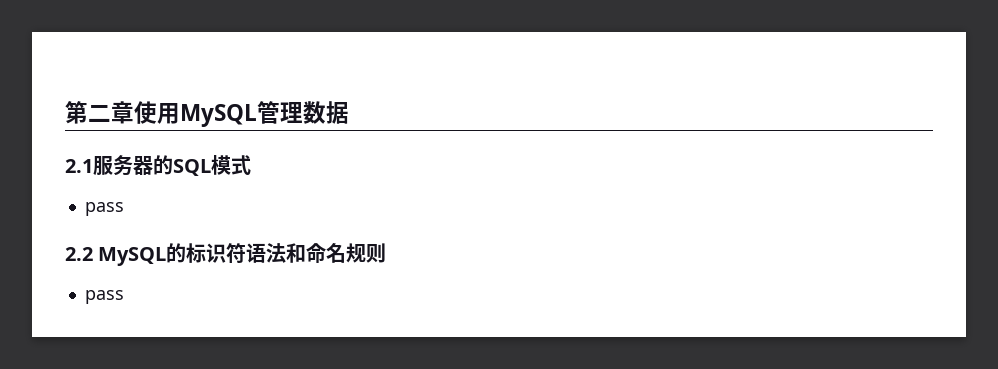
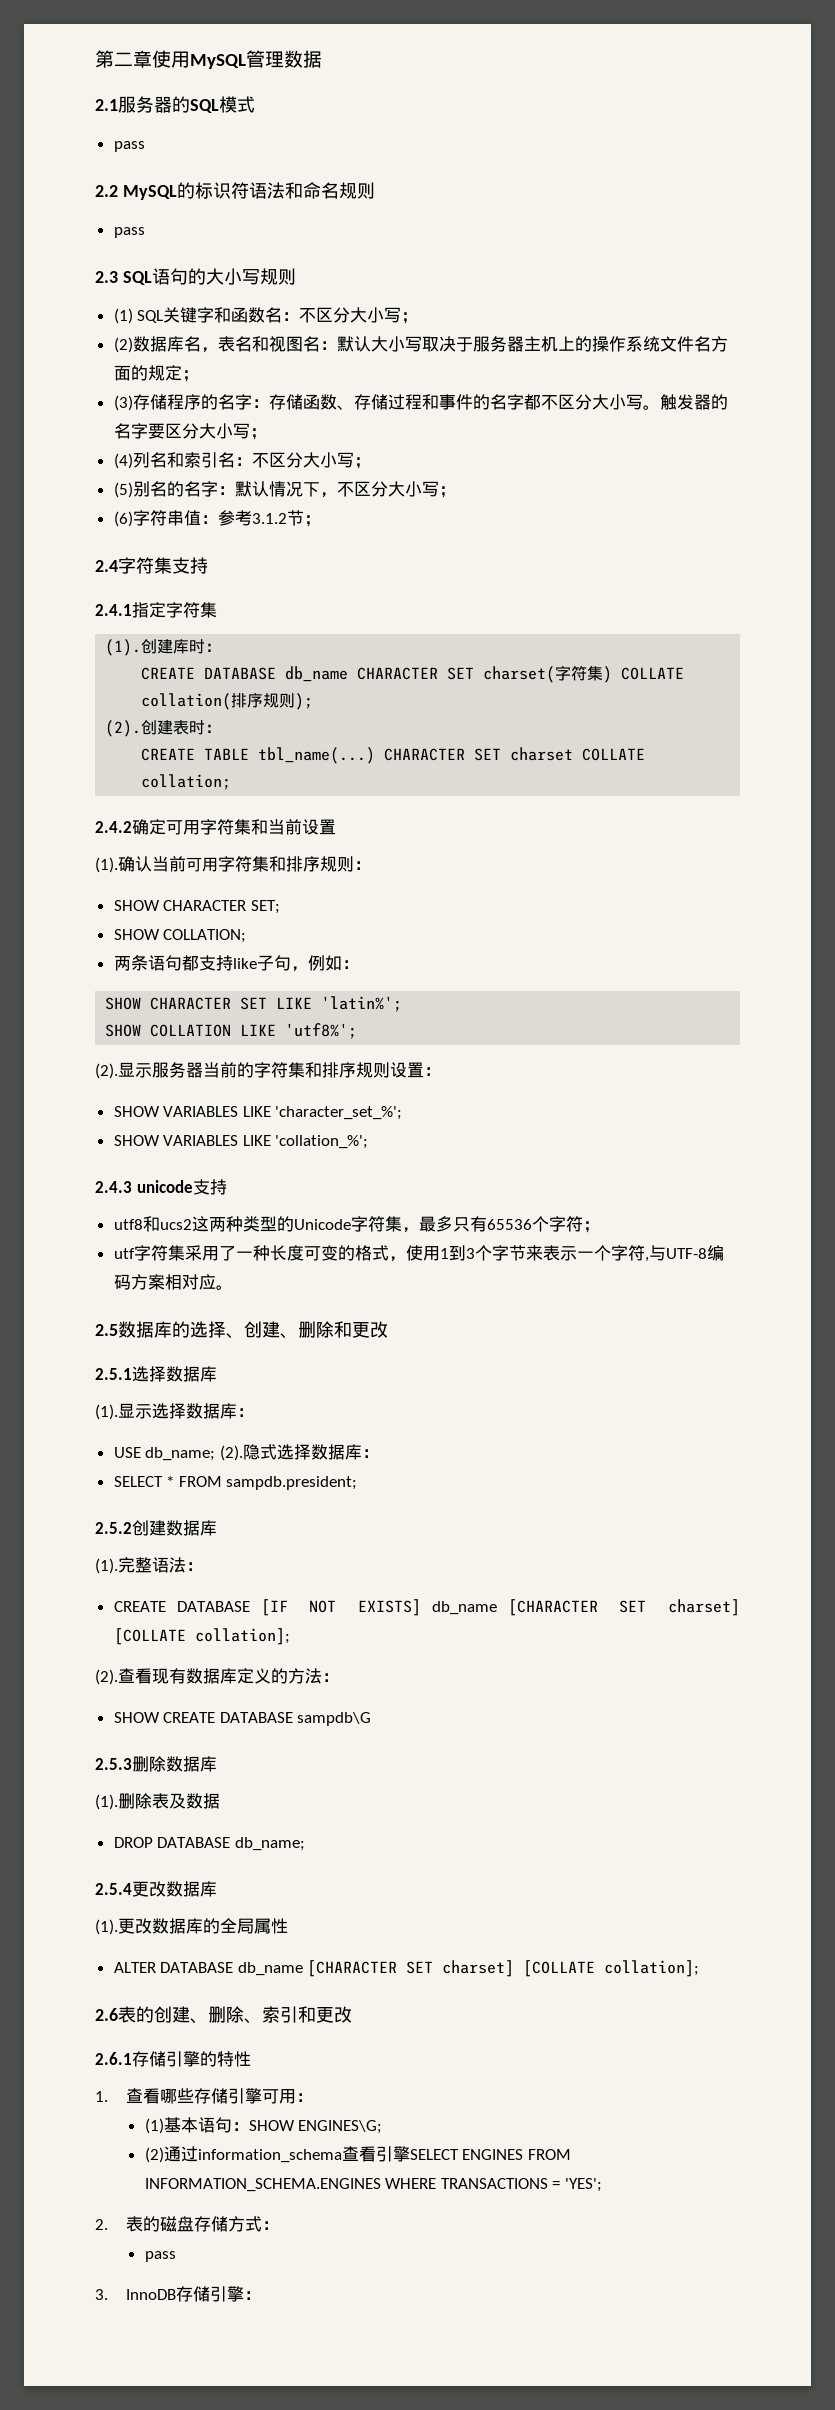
+ 2.3 SQL语句的大小写规则
+ (1) SQL关键字和函数名：不区分大小写；
+ (2)数据库名，表名和视图名：默认大小写取决于服务器主机上的操作系统文件名方面的规定；
+ (3)存储程序的名字：存储函数、存储过程和事件的名字都不区分大小写。触发器的名字要区分大小写；
+ (4)列名和索引名：不区分大小写；
+ (5)别名的名字：默认情况下，不区分大小写；
+ (6)字符串值：参考3.1.2节；
+ 2.4字符集支持
+ 2.4.1指定字符集
+ (1).创建库时：
+ CREATE DATABASE db_name CHARACTER SET charset(字符集) COLLATE collation(排序规则);
+ (2).创建表时：
+ CREATE TABLE tbl_name(...) CHARACTER SET charset COLLATE collation;
+ 2.4.2确定可用字符集和当前设置
+ (1).确认当前可用字符集和排序规则：
+ SHOW CHARACTER SET;
+ SHOW COLLATION;
+ 两条语句都支持like子句，例如：
+ SHOW CHARACTER SET LIKE 'latin%';
+ SHOW COLLATION LIKE 'utf8%';
+ (2).显示服务器当前的字符集和排序规则设置：
+ SHOW VARIABLES LIKE 'character_set_%';
+ SHOW VARIABLES LIKE 'collation_%';
+ 2.4.3 unicode支持
+ utf8和ucs2这两种类型的Unicode字符集，最多只有65536个字符；
+ utf字符集采用了一种长度可变的格式，使用1到3个字节来表示一个字符,与UTF-8编码方案相对应。
+ 2.5数据库的选择、创建、删除和更改
+ 2.5.1选择数据库
+ (1).显示选择数据库：
+ USE db_name; (2).隐式选择数据库：
+ SELECT * FROM sampdb.president;
+ 2.5.2创建数据库
+ (1).完整语法：
+ CREATE DATABASE [IF NOT EXISTS] db_name [CHARACTER SET charset] [COLLATE collation];
+ (2).查看现有数据库定义的方法：
+ SHOW CREATE DATABASE sampdb\G
+ 2.5.3删除数据库
+ (1).删除表及数据
+ DROP DATABASE db_name;
+ 2.5.4更改数据库
+ (1).更改数据库的全局属性
+ ALTER DATABASE db_name [CHARACTER SET charset] [COLLATE collation];
+ 2.6表的创建、删除、索引和更改
+ 2.6.1存储引擎的特性
+ 1.查看哪些存储引擎可用：
+ (1)基本语句：SHOW ENGINES\G;
+ (2)通过information_schema查看引擎SELECT ENGINES FROM INFORMATION_SCHEMA.ENGINES WHERE TRANSACTIONS = 'YES';
+ 2.表的磁盘存储方式：
+ pass
+ 3. InnoDB存储引擎：

